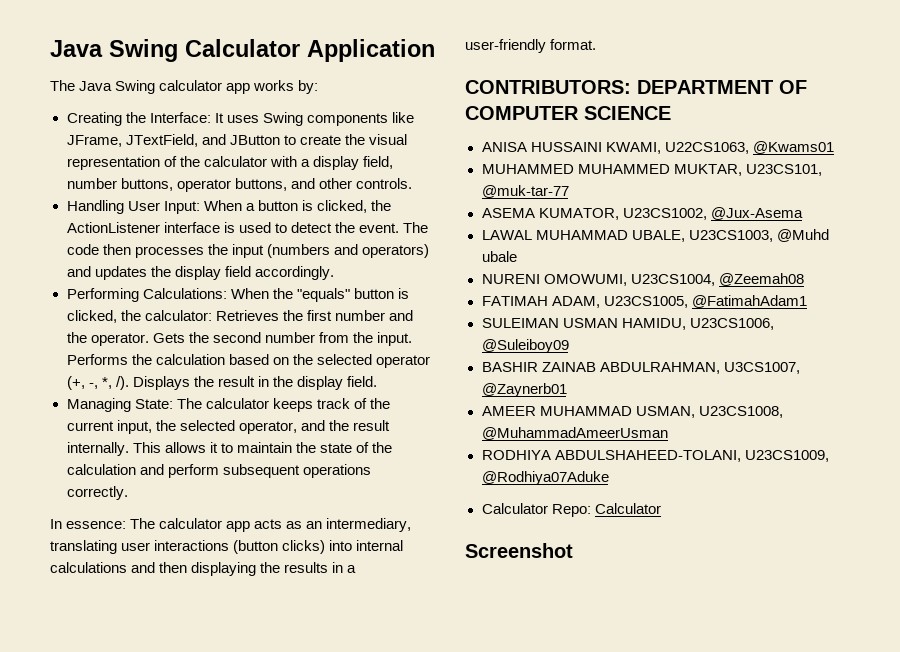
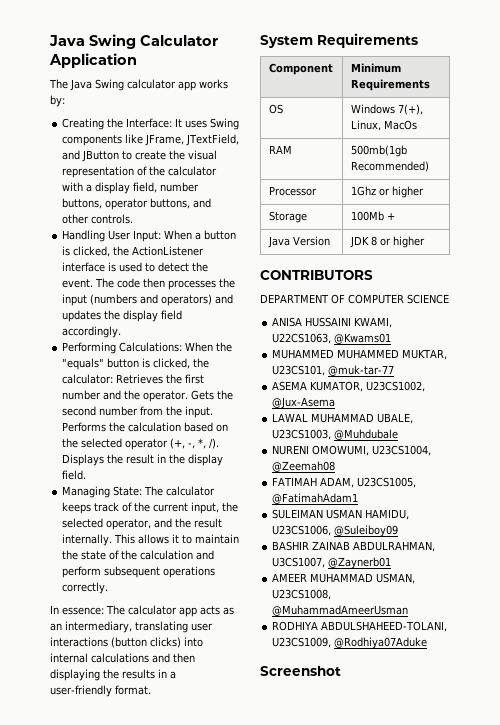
- CONTRIBUTORS: DEPARTMENT OF COMPUTER SCIENCE
+ System Requirements
+ Component | Minimum Requirements
+ OS | Windows 7(+), Linux, MacOs
+ RAM | 500mb(1gb Recommended)
+ Processor | 1Ghz or higher
+ Storage | 100Mb +
+ Java Version | JDK 8 or higher
+ CONTRIBUTORS
+ DEPARTMENT OF COMPUTER SCIENCE
- LAWAL MUHAMMAD UBALE, U23CS1003, @Muhd ubale
+ LAWAL MUHAMMAD UBALE, U23CS1003, @Muhdubale
- Calculator Repo: Calculator

